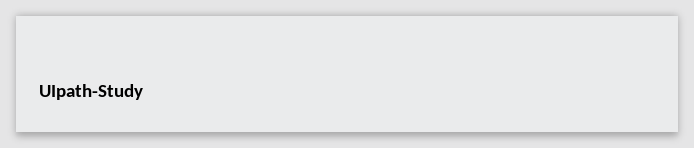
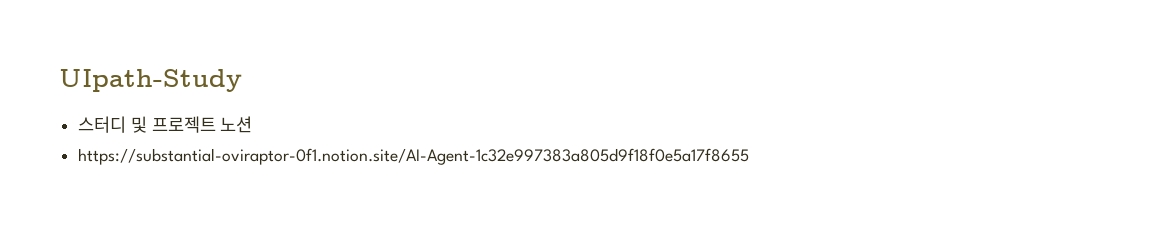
+ 스터디 및 프로젝트 노션
+ https://substantial-oviraptor-0f1.notion.site/AI-Agent-1c32e997383a805d9f18f0e5a17f8655

